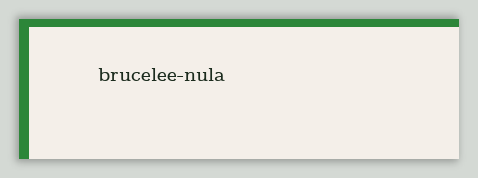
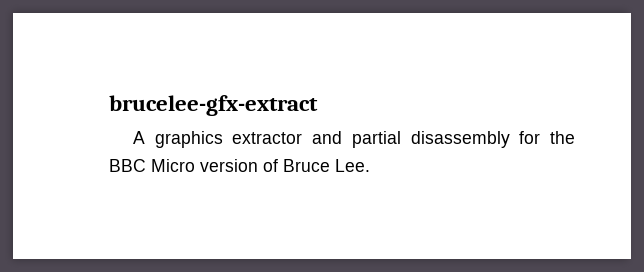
- brucelee-nula
+ brucelee-gfx-extract
+ A graphics extractor and partial disassembly for the BBC Micro version of Bruce Lee.

